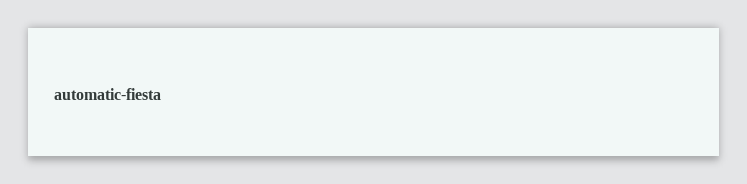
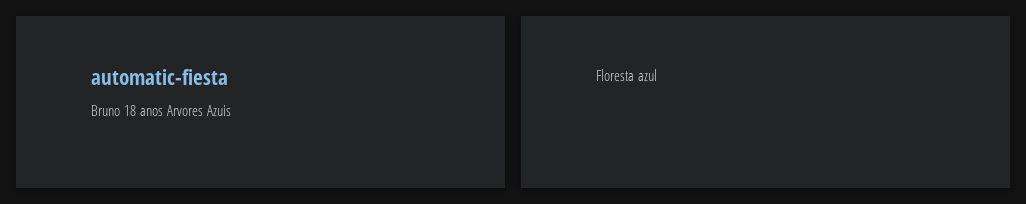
+ Bruno 18 anos Arvores Azuis
+ Floresta azul

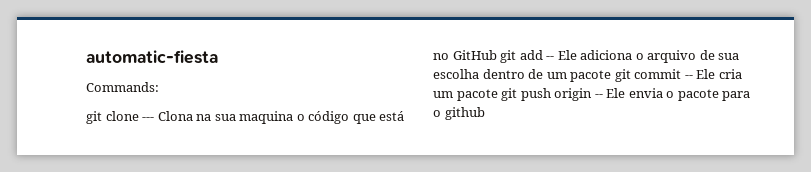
- Bruno 18 anos Arvores Azuis
- Floresta azul
+ Commands:
+ git clone --- Clona na sua maquina o código que está no GitHub git add -- Ele adiciona o arquivo de sua escolha dentro de um pacote git commit -- Ele cria um pacote git push origin -- Ele envia o pacote para o github

